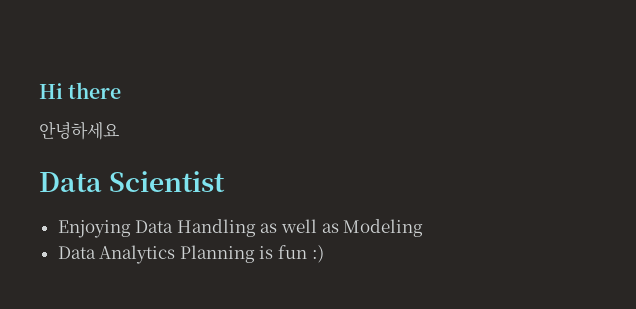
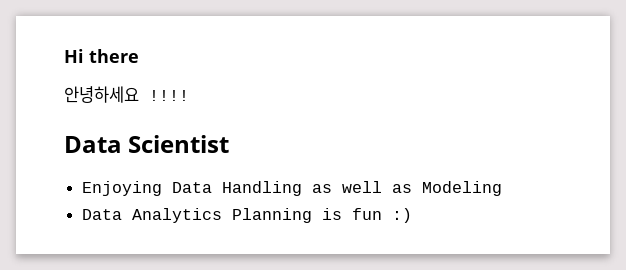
- 안녕하세요
+ 안녕하세요 !!!!

